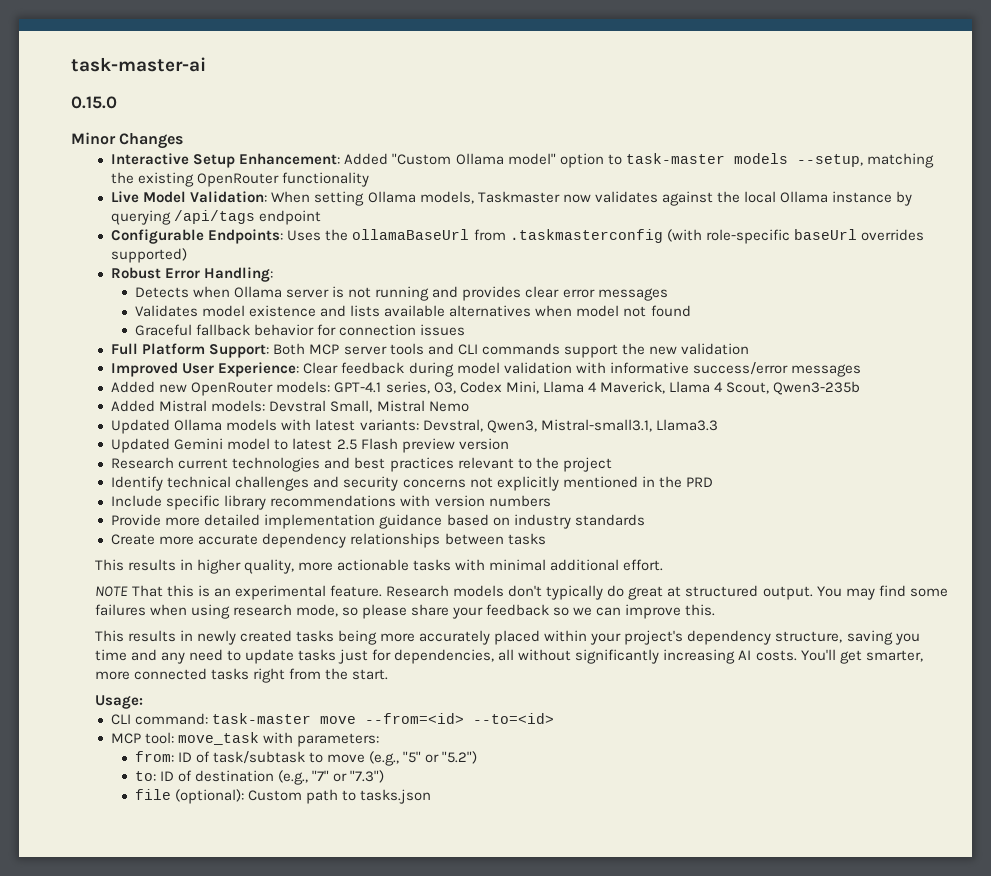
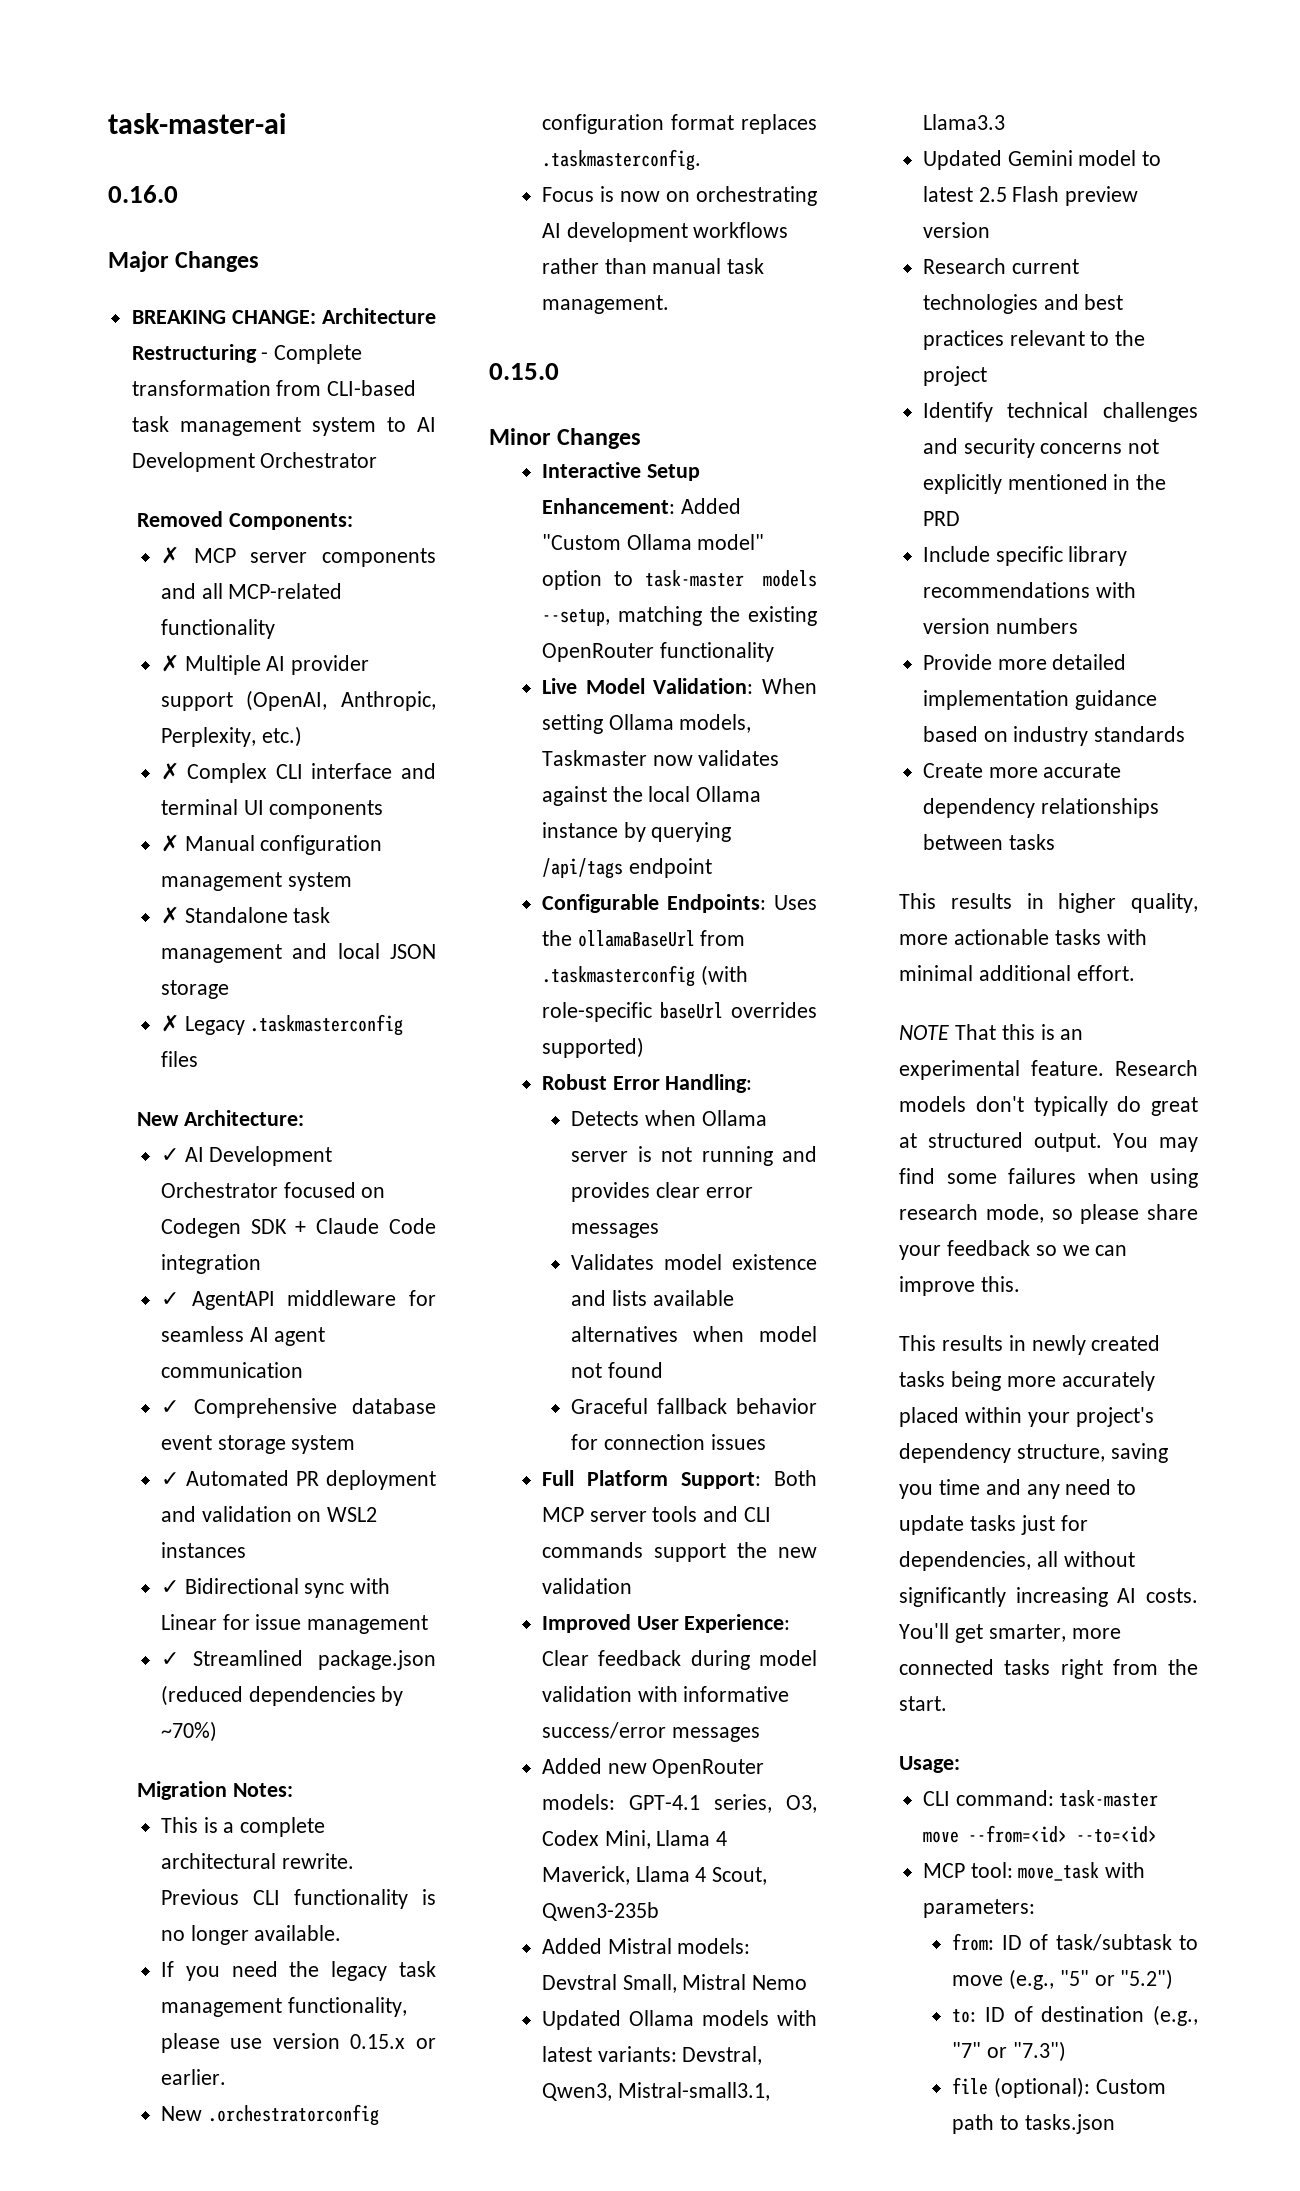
+ 0.16.0
+ Major Changes
+ BREAKING CHANGE: Architecture Restructuring - Complete transformation from CLI-based task management system to AI Development Orchestrator
+ Removed Components:
+ ✗ MCP server components and all MCP-related functionality
+ ✗ Multiple AI provider support (OpenAI, Anthropic, Perplexity, etc.)
+ ✗ Complex CLI interface and terminal UI components
+ ✗ Manual configuration management system
+ ✗ Standalone task management and local JSON storage
+ ✗ Legacy .taskmasterconfig files
+ New Architecture:
+ ✓ AI Development Orchestrator focused on Codegen SDK + Claude Code integration
+ ✓ AgentAPI middleware for seamless AI agent communication
+ ✓ Comprehensive database event storage system
+ ✓ Automated PR deployment and validation on WSL2 instances
+ ✓ Bidirectional sync with Linear for issue management
+ ✓ Streamlined package.json (reduced dependencies by ~70%)
+ Migration Notes:
+ This is a complete architectural rewrite. Previous CLI functionality is no longer available.
+ If you need the legacy task management functionality, please use version 0.15.x or earlier.
+ New .orchestratorconfig configuration format replaces .taskmasterconfig.
+ Focus is now on orchestrating AI development workflows rather than manual task management.

